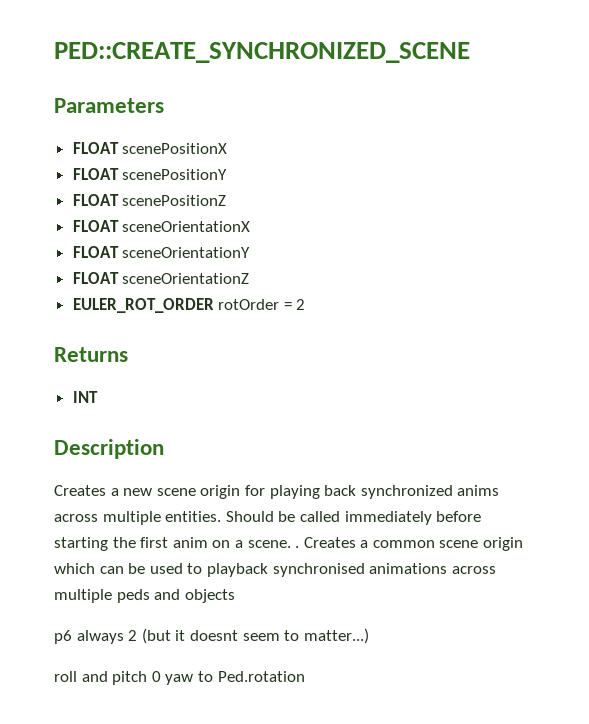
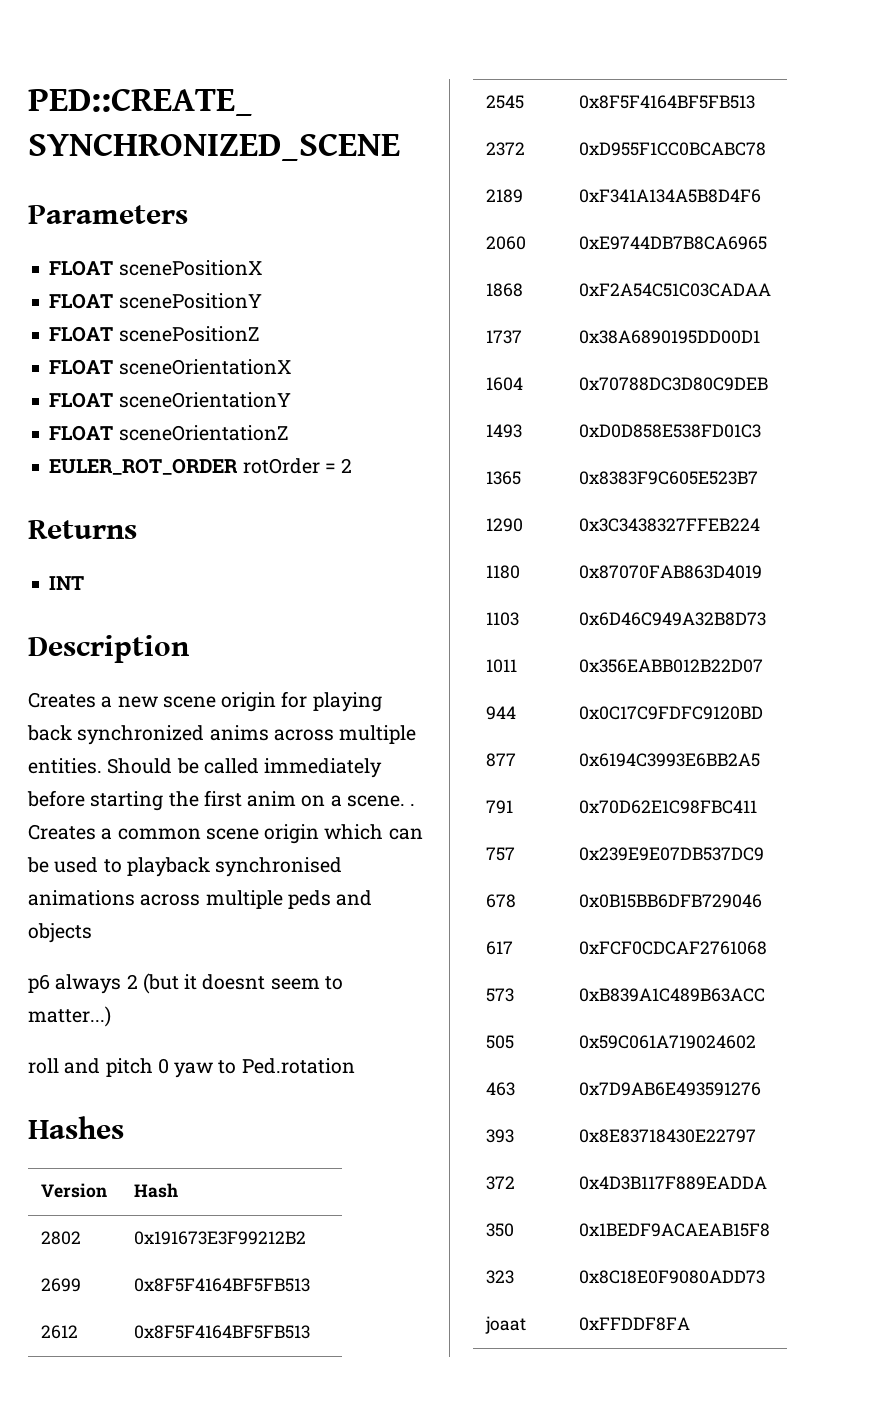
+ Hashes
+ Version | Hash
+ 2802 | 0x191673E3F99212B2
+ 2699 | 0x8F5F4164BF5FB513
+ 2612 | 0x8F5F4164BF5FB513
+ 2545 | 0x8F5F4164BF5FB513
+ 2372 | 0xD955F1CC0BCABC78
+ 2189 | 0xF341A134A5B8D4F6
+ 2060 | 0xE9744DB7B8CA6965
+ 1868 | 0xF2A54C51C03CADAA
+ 1737 | 0x38A6890195DD00D1
+ 1604 | 0x70788DC3D80C9DEB
+ 1493 | 0xD0D858E538FD01C3
+ 1365 | 0x8383F9C605E523B7
+ 1290 | 0x3C3438327FFEB224
+ 1180 | 0x87070FAB863D4019
+ 1103 | 0x6D46C949A32B8D73
+ 1011 | 0x356EABB012B22D07
+ 944 | 0x0C17C9FDFC9120BD
+ 877 | 0x6194C3993E6BB2A5
+ 791 | 0x70D62E1C98FBC411
+ 757 | 0x239E9E07DB537DC9
+ 678 | 0x0B15BB6DFB729046
+ 617 | 0xFCF0CDCAF2761068
+ 573 | 0xB839A1C489B63ACC
+ 505 | 0x59C061A719024602
+ 463 | 0x7D9AB6E493591276
+ 393 | 0x8E83718430E22797
+ 372 | 0x4D3B117F889EADDA
+ 350 | 0x1BEDF9ACAEAB15F8
+ 323 | 0x8C18E0F9080ADD73
+ joaat | 0xFFDDF8FA

